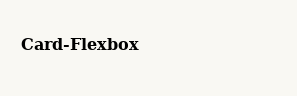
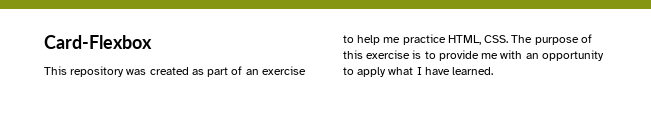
+ This repository was created as part of an exercise to help me practice HTML, CSS. The purpose of this exercise is to provide me with an opportunity to apply what I have learned.

